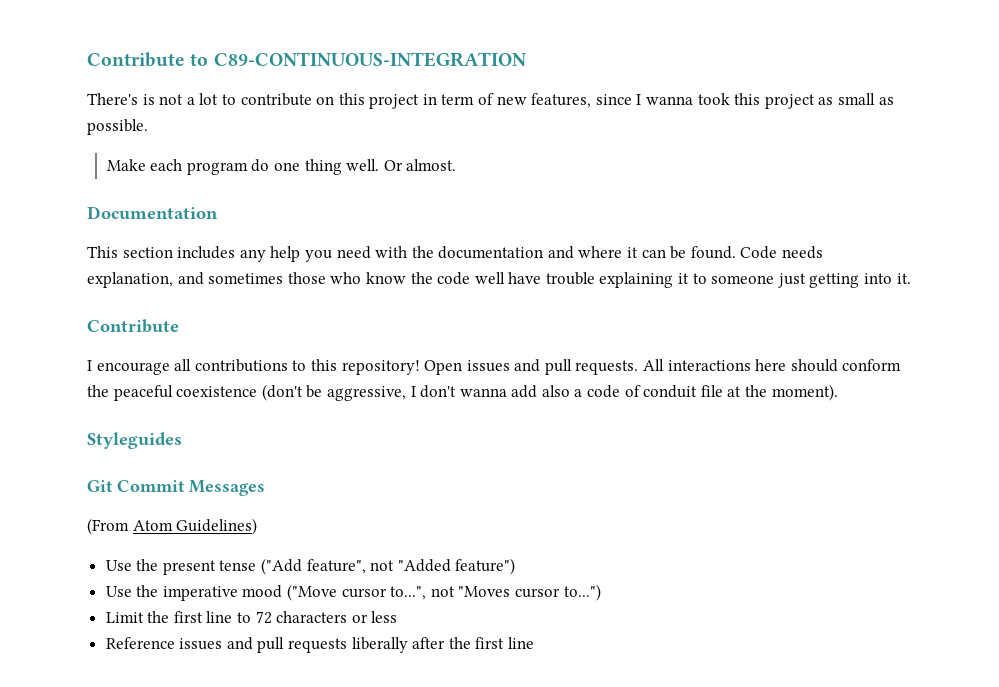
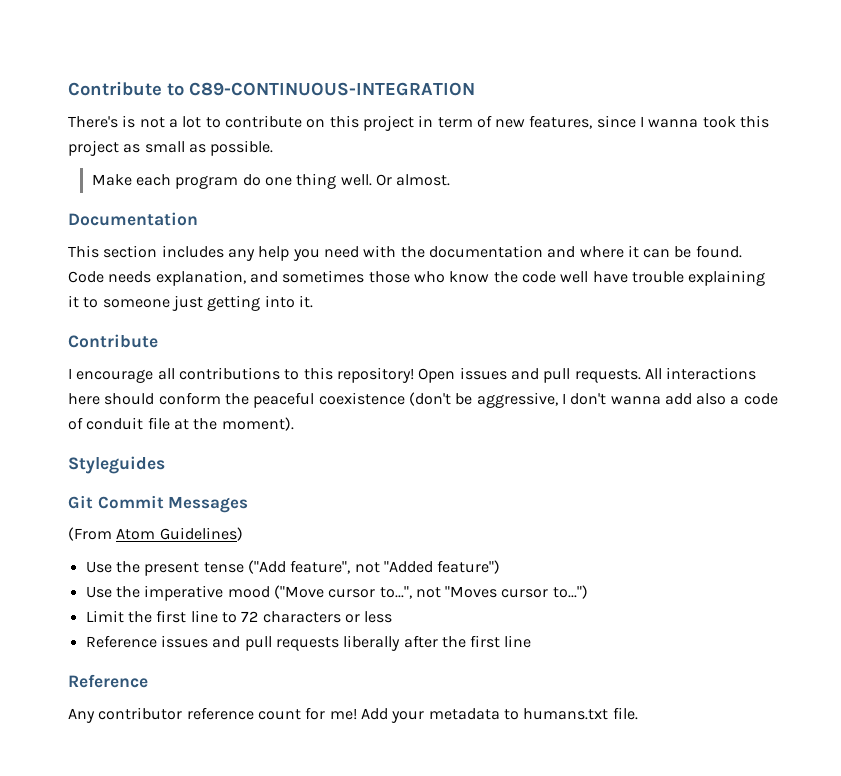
  Reference issues and pull requests liberally after the first line
+ Reference
+ Any contributor reference count for me! Add your metadata to humans.txt file.

